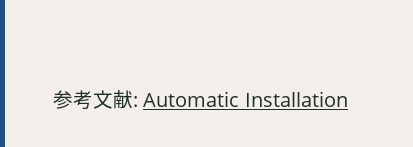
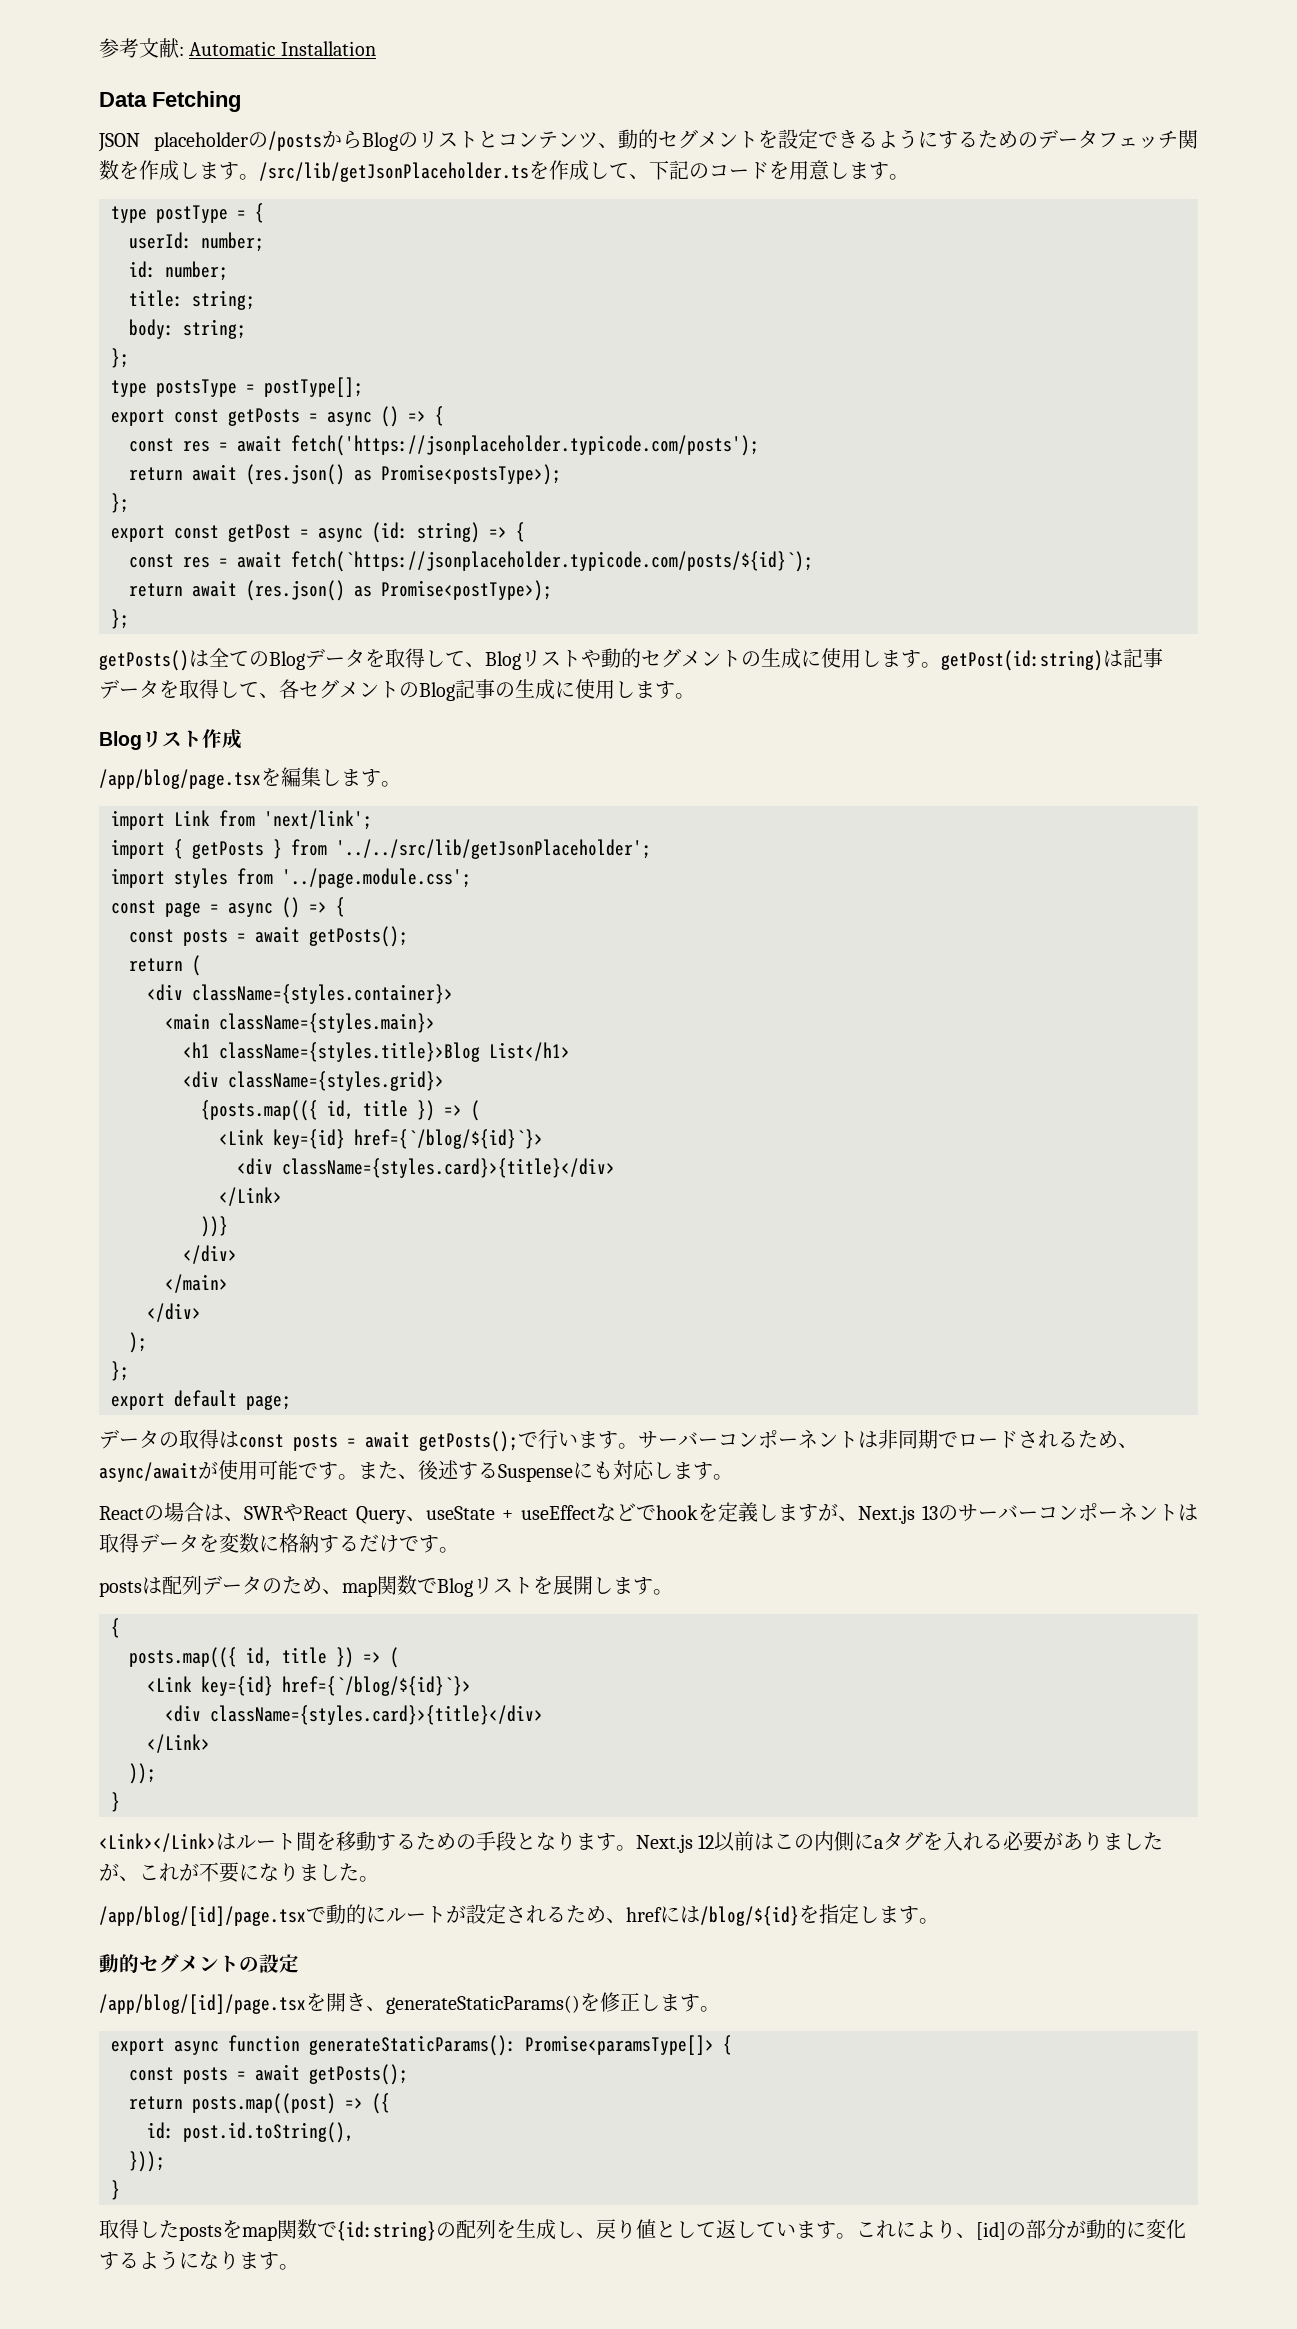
+ Data Fetching
+ JSON placeholderの/postsからBlogのリストとコンテンツ、動的セグメントを設定できるようにするためのデータフェッチ関数を作成します。/src/lib/getJsonPlaceholder.tsを作成して、下記のコードを用意します。
+ type postType = {
+ userId: number;
+ id: number;
+ title: string;
+ body: string;
+ };
+ type postsType = postType[];
+ export const getPosts = async () => {
+ const res = await fetch('https://jsonplaceholder.typicode.com/posts');
+ return await (res.json() as Promise<postsType>);
+ };
+ export const getPost = async (id: string) => {
+ const res = await fetch(`https://jsonplaceholder.typicode.com/posts/${id}`);
+ return await (res.json() as Promise<postType>);
+ };
+ getPosts()は全てのBlogデータを取得して、Blogリストや動的セグメントの生成に使用します。getPost(id:string)は記事データを取得して、各セグメントのBlog記事の生成に使用します。
+ Blogリスト作成
+ /app/blog/page.tsxを編集します。
+ import Link from 'next/link';
+ import { getPosts } from '../../src/lib/getJsonPlaceholder';
+ import styles from '../page.module.css';
+ const page = async () => {
+ const posts = await getPosts();
+ return (
+ <div className={styles.container}>
+ <main className={styles.main}>
+ <h1 className={styles.title}>Blog List</h1>
+ <div className={styles.grid}>
+ {posts.map(({ id, title }) => (
+ <Link key={id} href={`/blog/${id}`}>
+ <div className={styles.card}>{title}</div>
+ </Link>
+ ))}
+ </div>
+ </main>
+ </div>
+ );
+ };
+ export default page;
+ データの取得はconst posts = await getPosts();で行います。サーバーコンポーネントは非同期でロードされるため、async/awaitが使用可能です。また、後述するSuspenseにも対応します。
+ Reactの場合は、SWRやReact Query、useState + useEffectなどでhookを定義しますが、Next.js 13のサーバーコンポーネントは取得データを変数に格納するだけです。
+ postsは配列データのため、map関数でBlogリストを展開します。
+ {
+ posts.map(({ id, title }) => (
+ <Link key={id} href={`/blog/${id}`}>
+ <div className={styles.card}>{title}</div>
+ </Link>
+ ));
+ }
+ <Link></Link>はルート間を移動するための手段となります。Next.js 12以前はこの内側にaタグを入れる必要がありましたが、これが不要になりました。
+ /app/blog/[id]/page.tsxで動的にルートが設定されるため、hrefには/blog/${id}を指定します。
+ 動的セグメントの設定
+ /app/blog/[id]/page.tsxを開き、generateStaticParams()を修正します。
+ export async function generateStaticParams(): Promise<paramsType[]> {
+ const posts = await getPosts();
+ return posts.map((post) => ({
+ id: post.id.toString(),
+ }));
+ }
+ 取得したpostsをmap関数で{id:string}の配列を生成し、戻り値として返しています。これにより、[id]の部分が動的に変化するようになります。

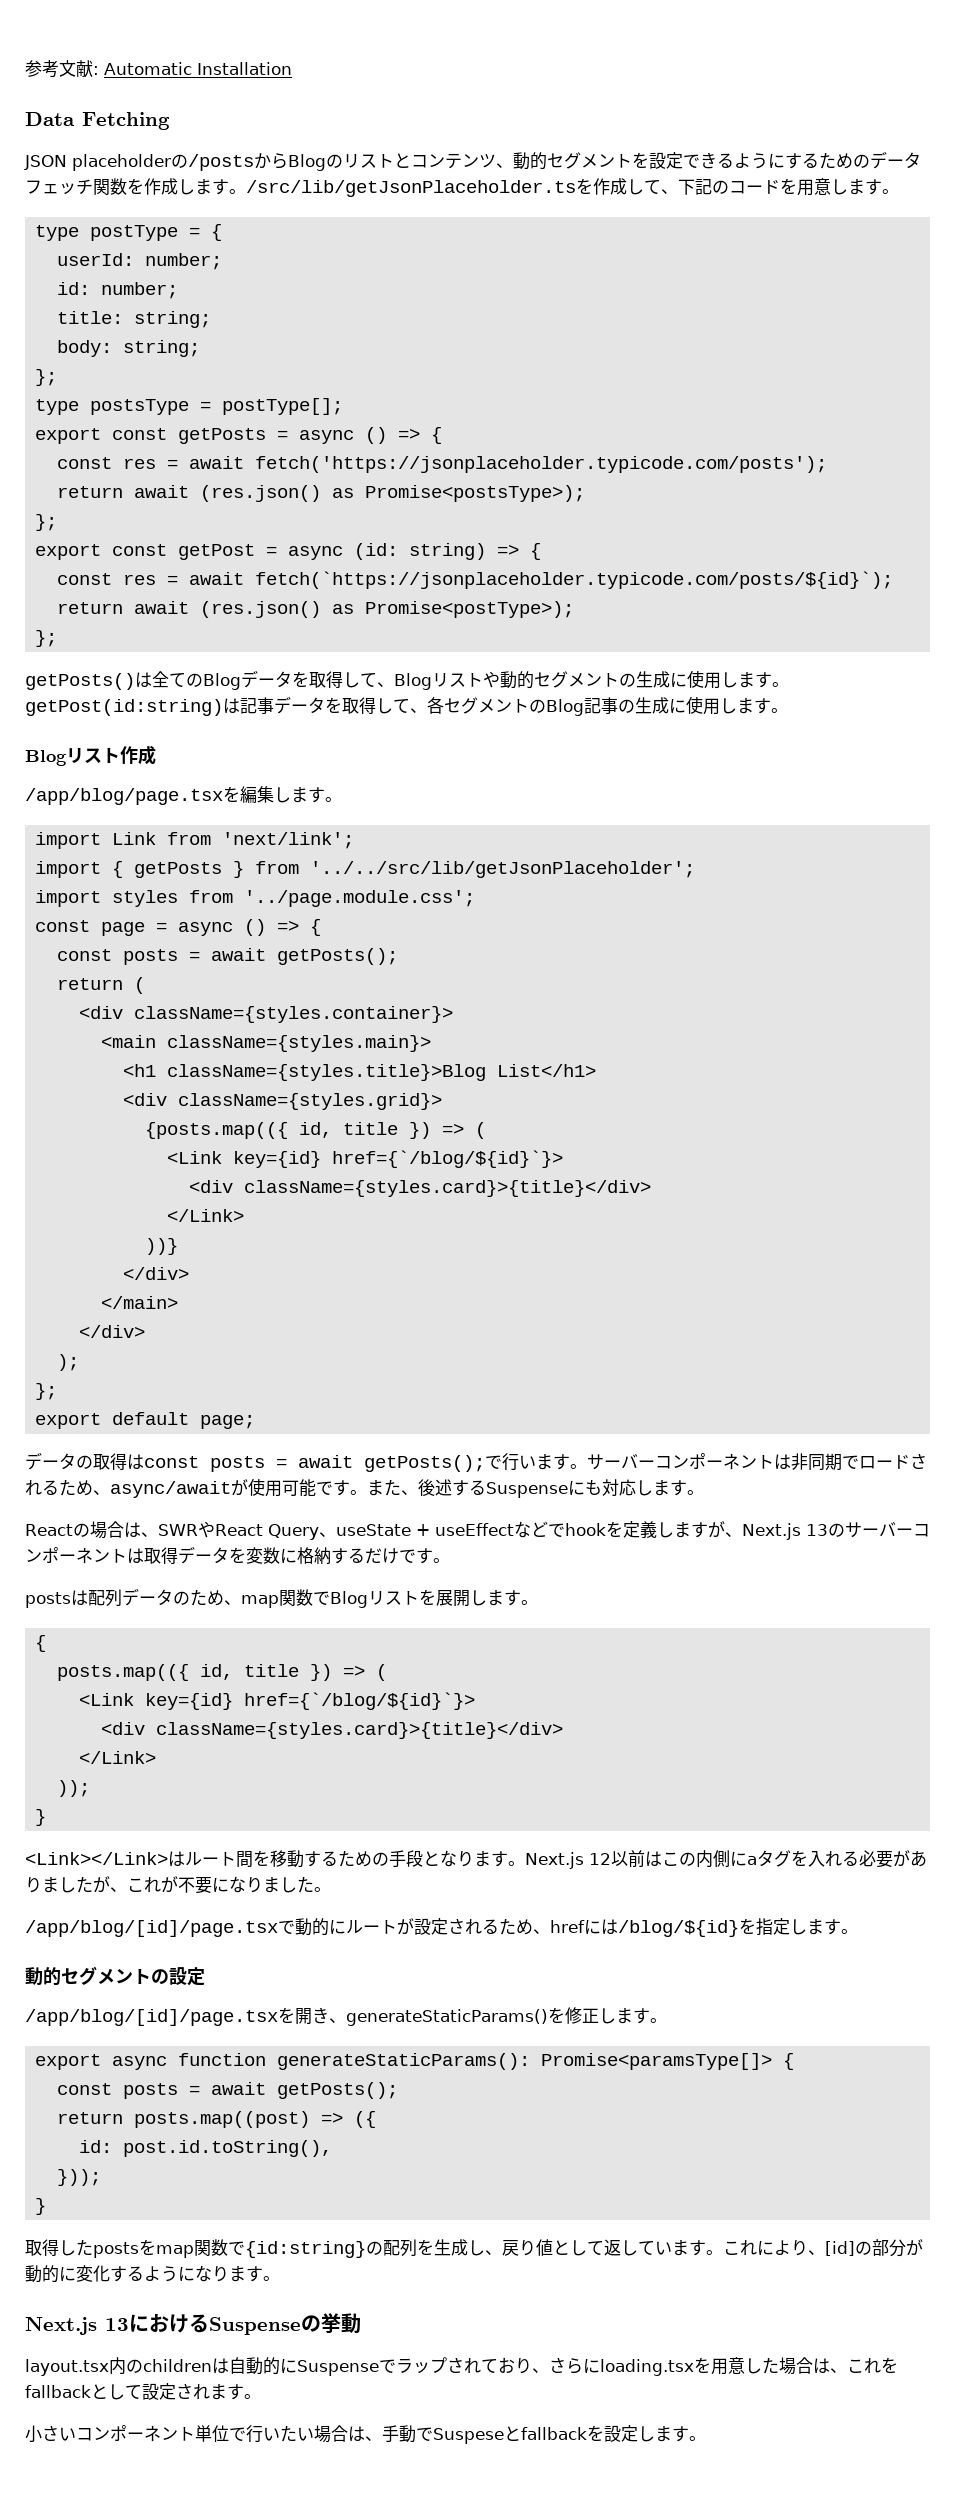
+ Next.js 13におけるSuspenseの挙動
+ layout.tsx内のchildrenは自動的にSuspenseでラップされており、さらにloading.tsxを用意した場合は、これをfallbackとして設定されます。
+ 小さいコンポーネント単位で行いたい場合は、手動でSuspeseとfallbackを設定します。

